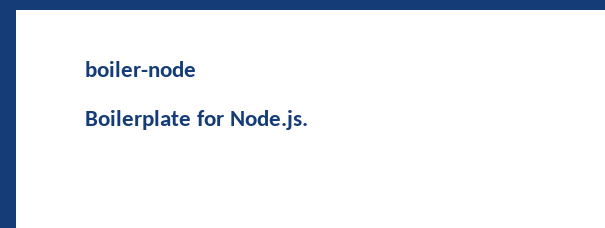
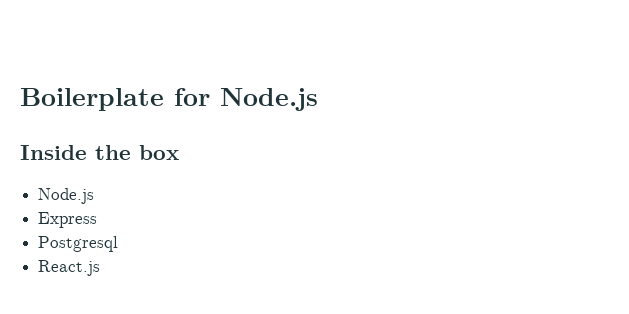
- boiler-node
- Boilerplate for Node.js.
+ Boilerplate for Node.js
+ Inside the box
+ Node.js
+ Express
+ Postgresql
+ React.js

